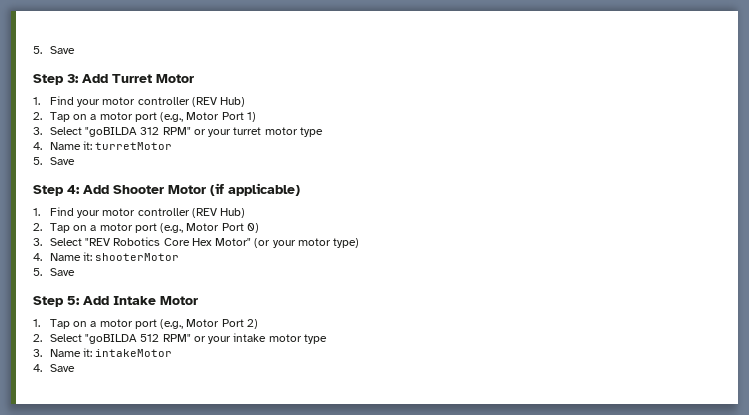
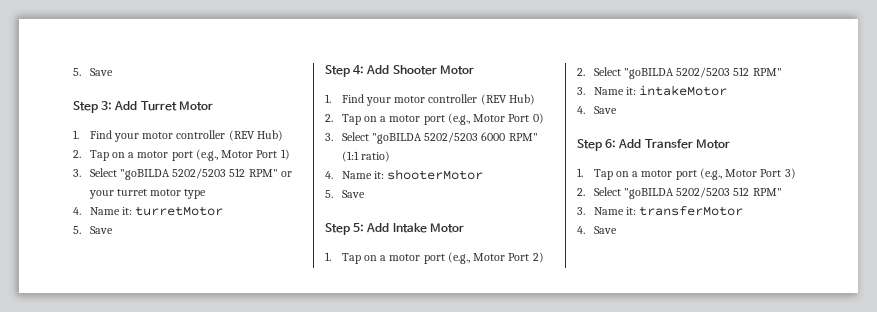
- 3. Select "goBILDA 312 RPM" or your turret motor type
+ 3. Select "goBILDA 5202/5203 512 RPM" or your turret motor type
- Step 4: Add Shooter Motor (if applicable)
+ Step 4: Add Shooter Motor
- 3. Select "REV Robotics Core Hex Motor" (or your motor type)
+ 3. Select "goBILDA 5202/5203 6000 RPM" (1:1 ratio)
  1. Tap on a motor port (e.g., Motor Port 2)
- 2. Select "goBILDA 512 RPM" or your intake motor type
+ 2. Select "goBILDA 5202/5203 512 RPM"
+ Step 6: Add Transfer Motor
+ 1. Tap on a motor port (e.g., Motor Port 3)
+ 2. Select "goBILDA 5202/5203 512 RPM"
+ 3. Name it: transferMotor
+ 4. Save

